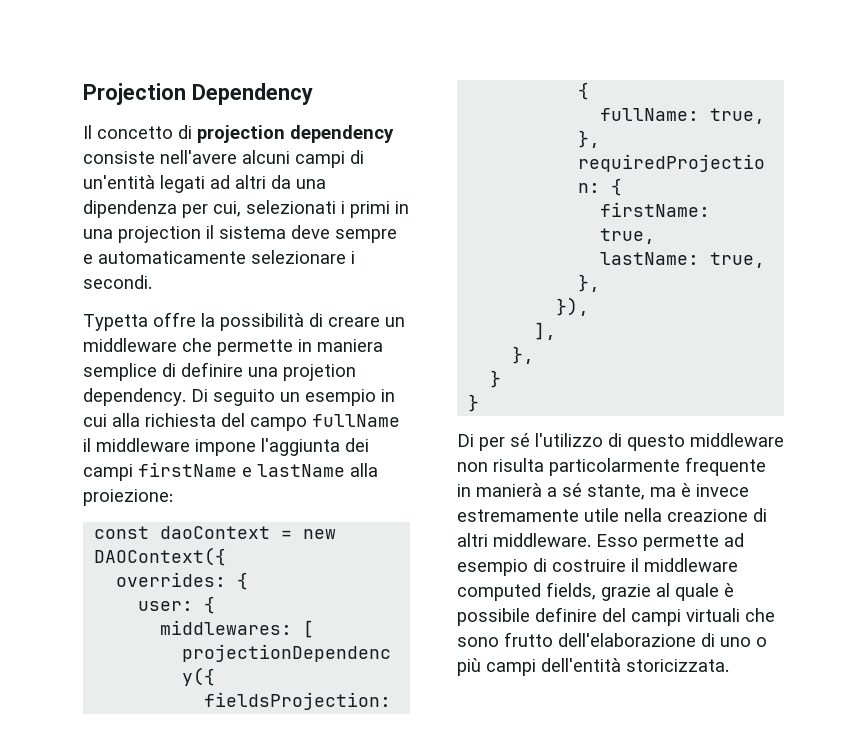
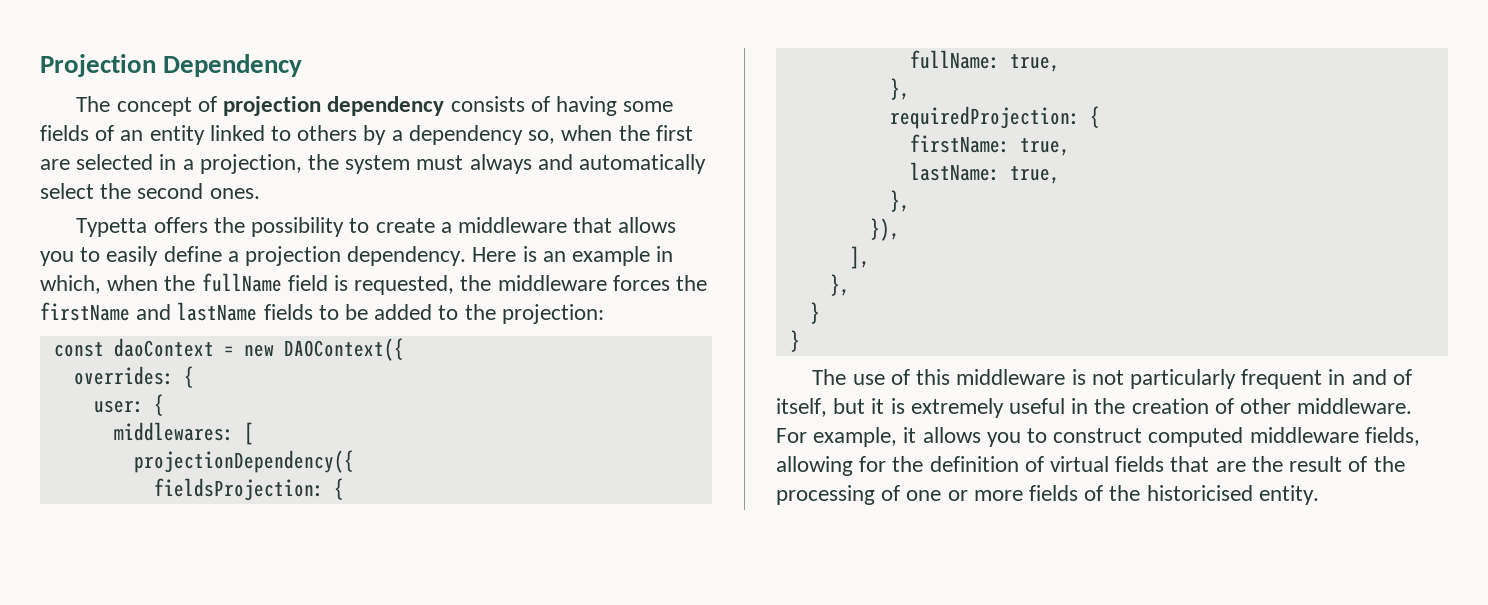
- Il concetto di projection dependency consiste nell'avere alcuni campi di un'entità legati ad altri da una dipendenza per cui, selezionati i primi in una projection il sistema deve sempre e automaticamente selezionare i secondi.
- Typetta offre la possibilità di creare un middleware che permette in maniera semplice di definire una projetion dependency. Di seguito un esempio in cui alla richiesta del campo fullName il middleware impone l'aggiunta dei campi firstName e lastName alla proiezione:
+ The concept of projection dependency consists of having some fields of an entity linked to others by a dependency so, when the first are selected in a projection, the system must always and automatically select the second ones.
+ Typetta offers the possibility to create a middleware that allows you to easily define a projection dependency. Here is an example in which, when the fullName field is requested, the middleware forces the firstName and lastName fields to be added to the projection:
- Di per sé l'utilizzo di questo middleware non risulta particolarmente frequente in manierà a sé stante, ma è invece estremamente utile nella creazione di altri middleware. Esso permette ad esempio di costruire il middleware computed fields, grazie al quale è possibile definire del campi virtuali che sono frutto dell'elaborazione di uno o più campi dell'entità storicizzata.
+ The use of this middleware is not particularly frequent in and of itself, but it is extremely useful in the creation of other middleware. For example, it allows you to construct computed middleware fields, allowing for the definition of virtual fields that are the result of the processing of one or more fields of the historicised entity.

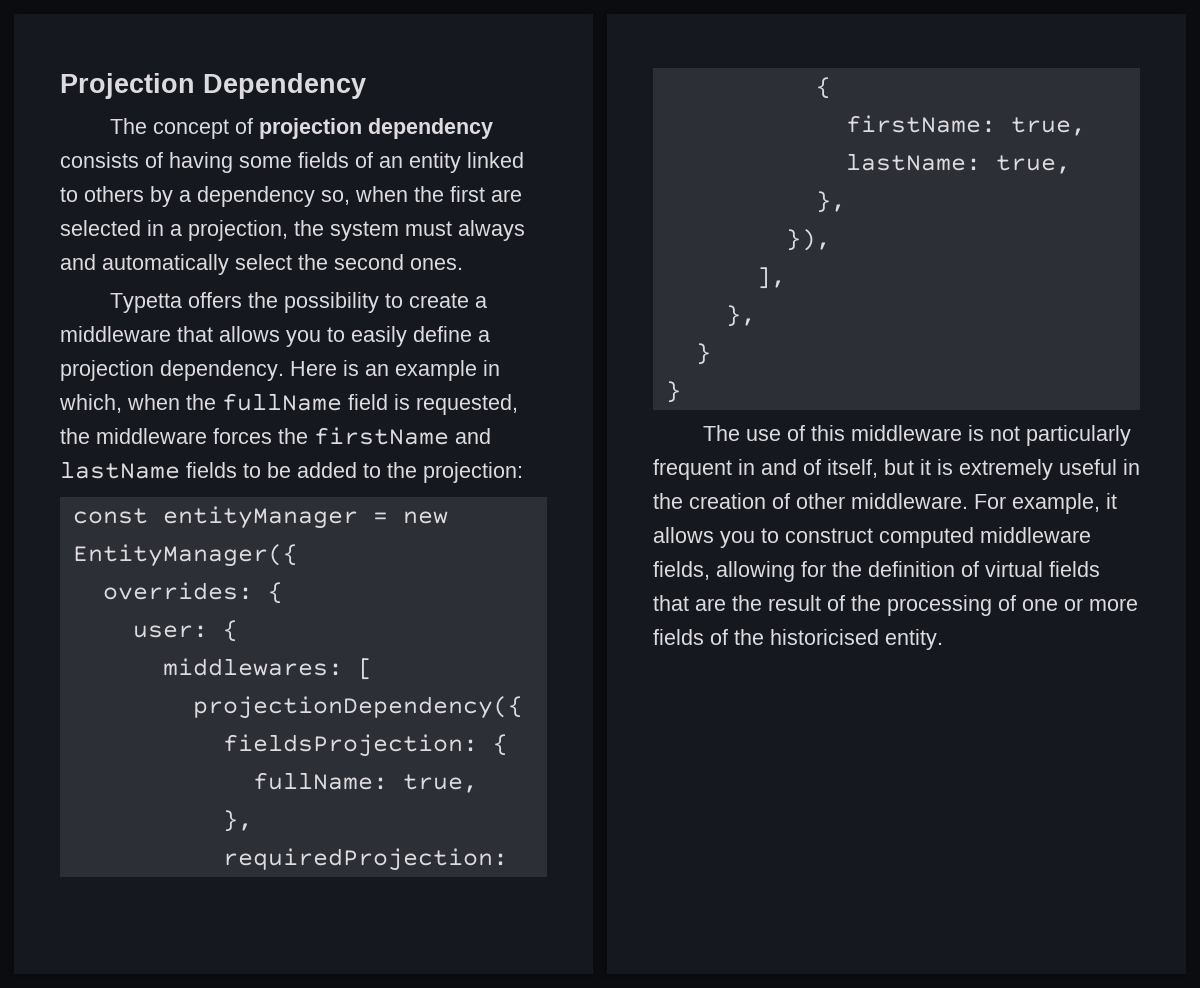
- const daoContext = new DAOContext({
+ const entityManager = new EntityManager({

